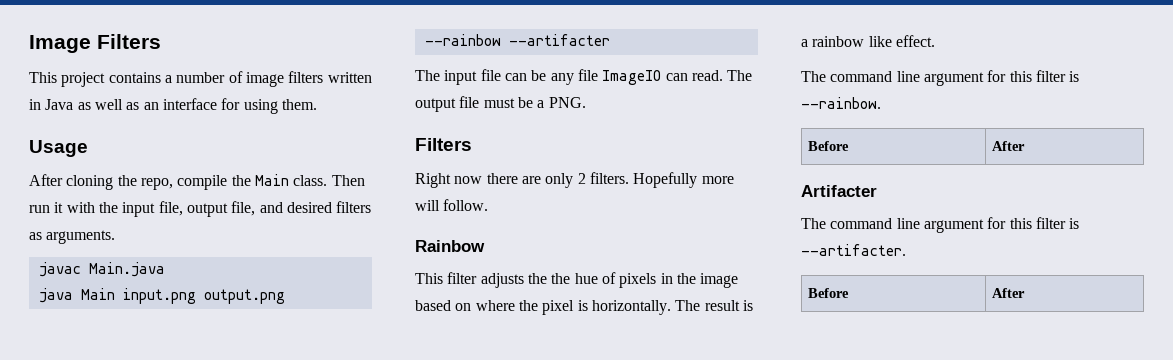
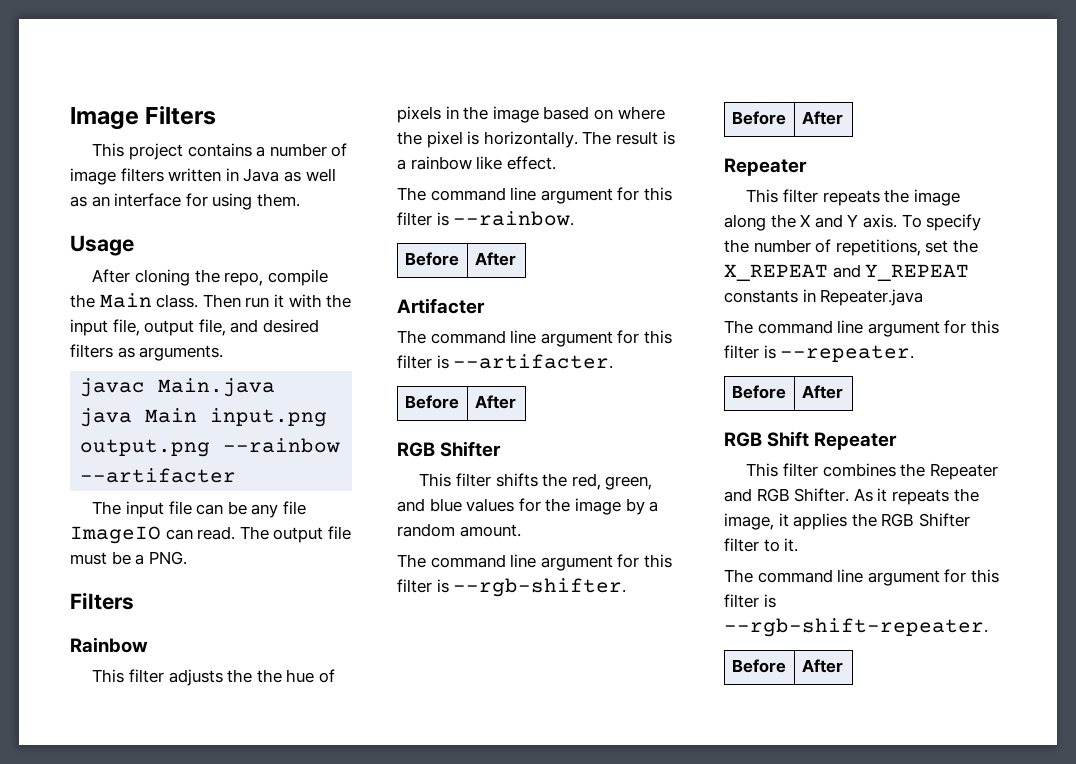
- Right now there are only 2 filters. Hopefully more will follow.
  The command line argument for this filter is --artifacter.
+ Before | After
+ RGB Shifter
+ This filter shifts the red, green, and blue values for the image by a random amount.
+ The command line argument for this filter is --rgb-shifter.
+ Before | After
+ Repeater
+ This filter repeats the image along the X and Y axis. To specify the number of repetitions, set the X_REPEAT and Y_REPEAT constants in Repeater.java
+ The command line argument for this filter is --repeater.
+ Before | After
+ RGB Shift Repeater
+ This filter combines the Repeater and RGB Shifter. As it repeats the image, it applies the RGB Shifter filter to it.
+ The command line argument for this filter is --rgb-shift-repeater.

